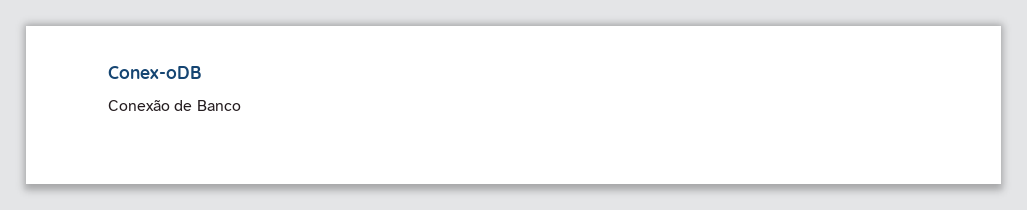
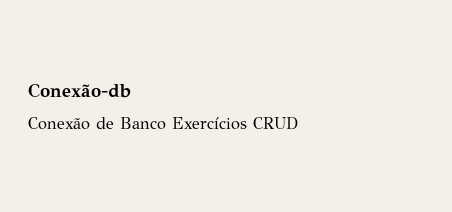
- Conex-oDB
+ Conexão-db
- Conexão de Banco
+ Conexão de Banco Exercícios CRUD

